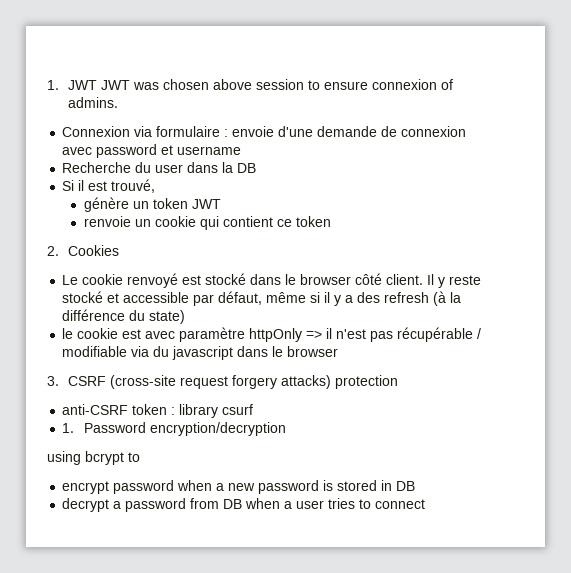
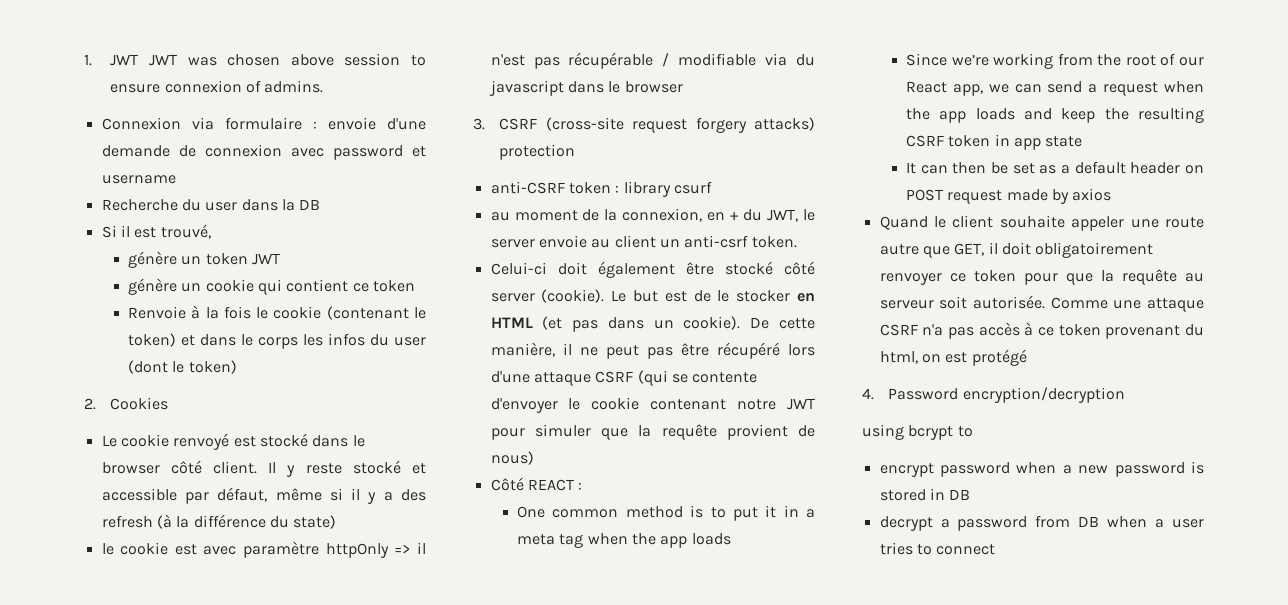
- renvoie un cookie qui contient ce token
+ génère un cookie qui contient ce token
+ Renvoie à la fois le cookie (contenant le token) et dans le corps les infos du user (dont le token)
- 1. Password encryption/decryption
+ au moment de la connexion, en + du JWT, le server envoie au client un anti-csrf token.
+ Celui-ci doit également être stocké côté server (cookie). Le but est de le stocker en HTML (et pas dans un cookie). De cette manière, il ne peut pas être récupéré lors d'une attaque CSRF (qui se contente d'envoyer le cookie contenant notre JWT pour simuler que la requête provient de nous)
+ Côté REACT :
+ One common method is to put it in a meta tag when the app loads
+ Since we’re working from the root of our React app, we can send a request when the app loads and keep the resulting CSRF token in app state
+ It can then be set as a default header on POST request made by axios
+ Quand le client souhaite appeler une route autre que GET, il doit obligatoirement renvoyer ce token pour que la requête au serveur soit autorisée. Comme une attaque CSRF n'a pas accès à ce token provenant du html, on est protégé
+ 4. Password encryption/decryption

